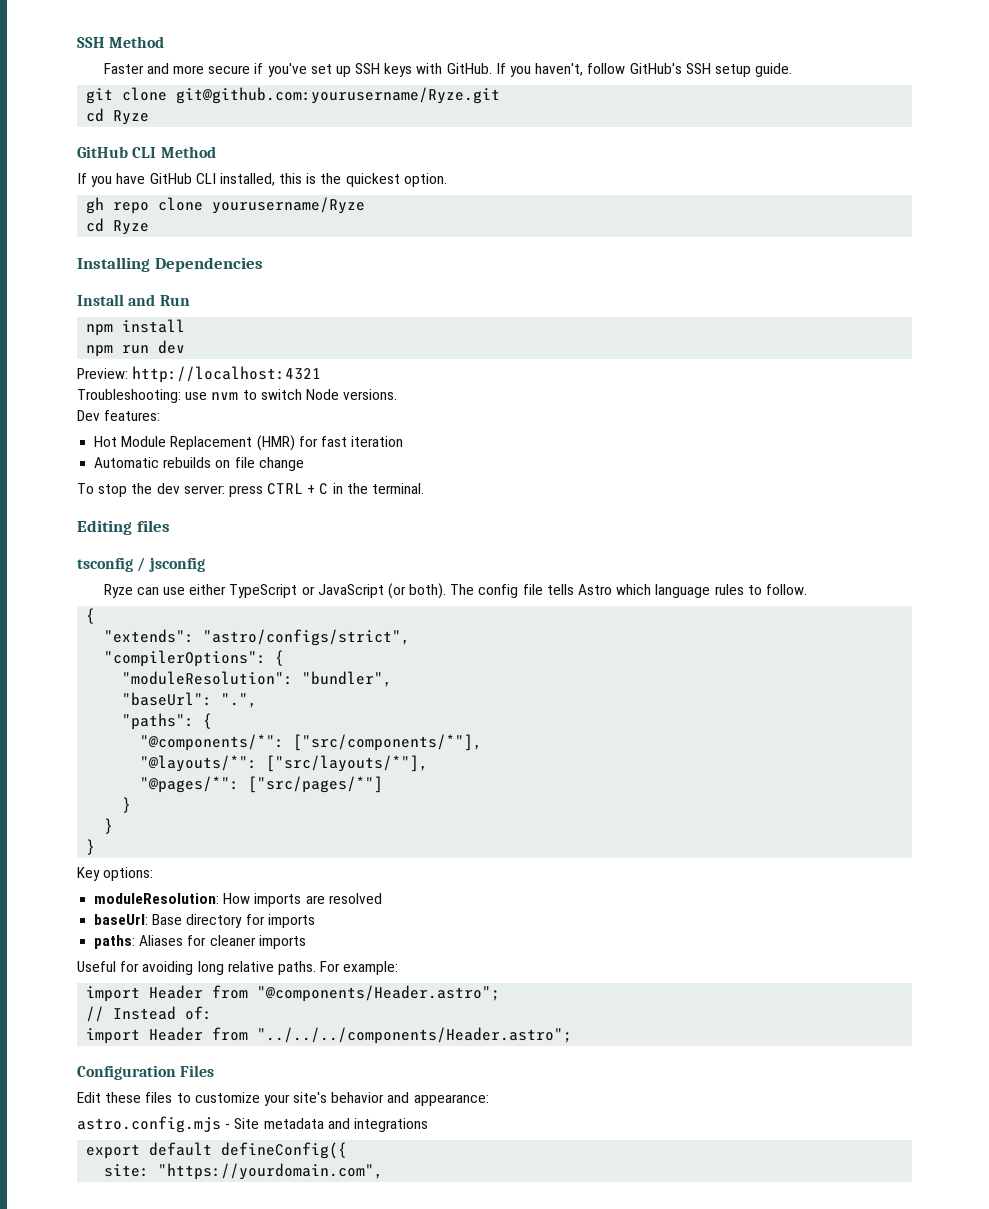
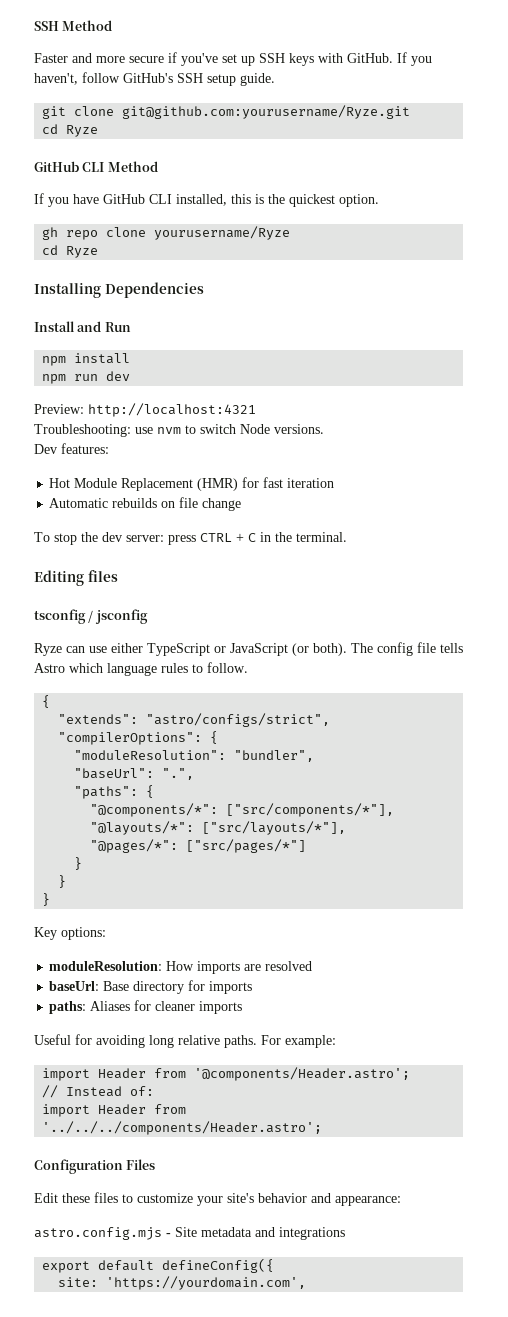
- import Header from "@components/Header.astro";
+ import Header from '@components/Header.astro';
- import Header from "../../../components/Header.astro";
+ import Header from '../../../components/Header.astro';
- site: "https://yourdomain.com",
+ site: 'https://yourdomain.com',

